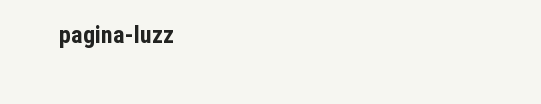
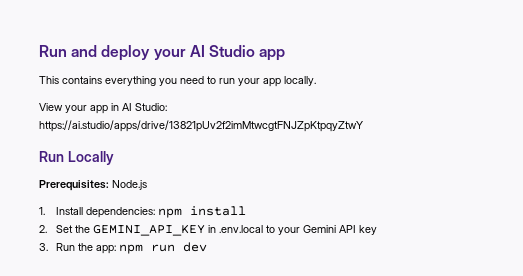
- pagina-luzz
+ Run and deploy your AI Studio app
+ This contains everything you need to run your app locally.
+ View your app in AI Studio: https://ai.studio/apps/drive/13821pUv2f2imMtwcgtFNJZpKtpqyZtwY
+ Run Locally
+ Prerequisites: Node.js
+ 1. Install dependencies: npm install
+ 2. Set the GEMINI_API_KEY in .env.local to your Gemini API key
+ 3. Run the app: npm run dev

